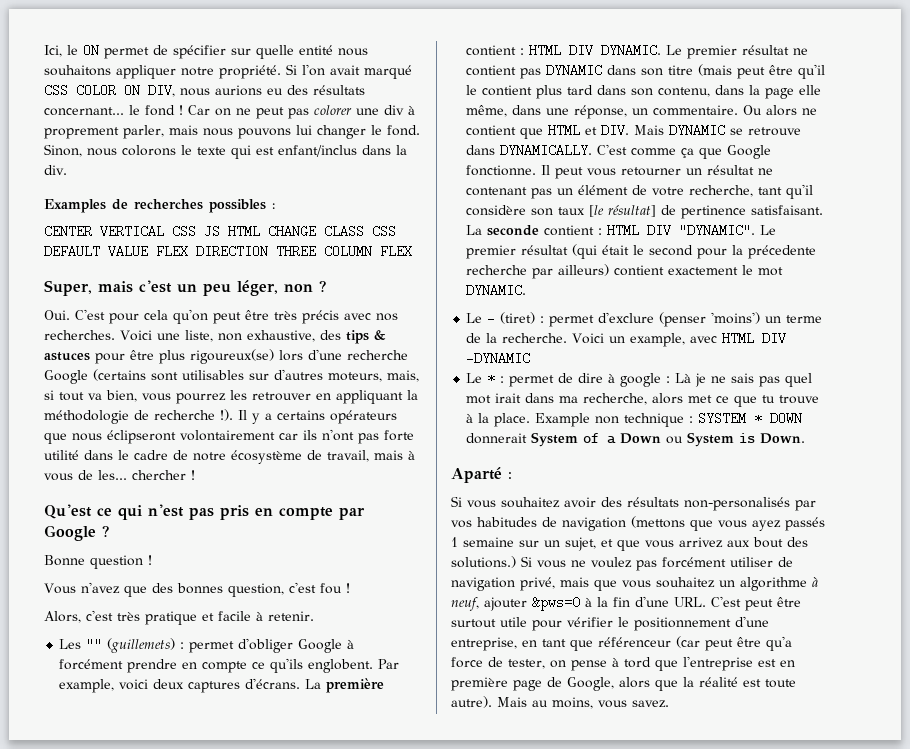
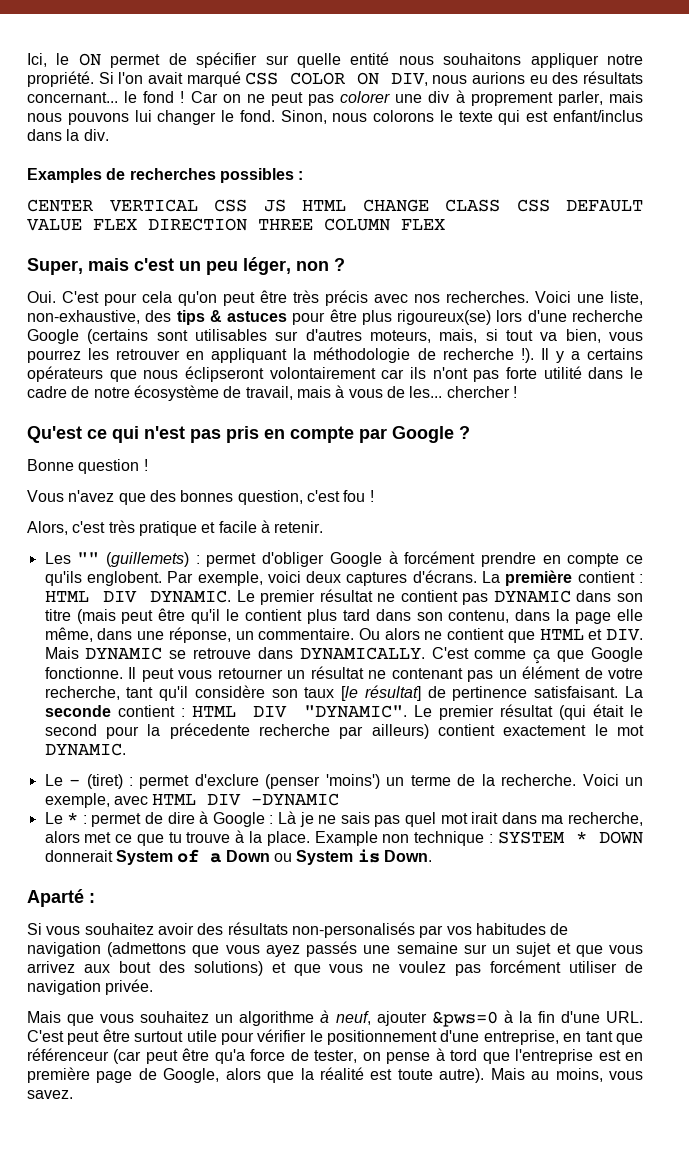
- Voici une liste, non exhaustive, des tips & astuces pour être plus rigoureux(se) lors d'une recherche Google (certains sont utilisables sur d'autres moteurs, mais, si tout va bien, vous pourrez les retrouver en appliquant la méthodologie de recherche !).
+ Voici une liste, non-exhaustive, des tips & astuces pour être plus rigoureux(se) lors d'une recherche Google (certains sont utilisables sur d'autres moteurs, mais, si tout va bien, vous pourrez les retrouver en appliquant la méthodologie de recherche !).
- Par example, voici deux captures d'écrans.
+ Par exemple, voici deux captures d'écrans.
- Voici un example, avec HTML DIV -DYNAMIC
+ Voici un exemple, avec HTML DIV -DYNAMIC
- Le * : permet de dire à google : Là je ne sais pas quel mot irait dans ma recherche, alors met ce que tu trouve à la place.
+ Le * : permet de dire à Google : Là je ne sais pas quel mot irait dans ma recherche, alors met ce que tu trouve à la place.
- Si vous souhaitez avoir des résultats non-personalisés par vos habitudes de navigation (mettons que vous ayez passés 1 semaine sur un sujet, et que vous arrivez aux bout des solutions.) Si vous ne voulez pas forcément utiliser de navigation privé, mais que vous souhaitez un algorithme à neuf, ajouter &pws=0 à la fin d'une URL. C'est peut être surtout utile pour vérifier le positionnement d'une entreprise, en tant que référenceur (car peut être qu'a force de tester, on pense à tord que l'entreprise est en première page de Google, alors que la réalité est toute autre).
+ Si vous souhaitez avoir des résultats non-personalisés par vos habitudes de navigation (admettons que vous ayez passés une semaine sur un sujet et que vous arrivez aux bout des solutions) et que vous ne voulez pas forcément utiliser de navigation privée.
+ Mais que vous souhaitez un algorithme à neuf, ajouter &pws=0 à la fin d'une URL. C'est peut être surtout utile pour vérifier le positionnement d'une entreprise, en tant que référenceur (car peut être qu'a force de tester, on pense à tord que l'entreprise est en première page de Google, alors que la réalité est toute autre).

